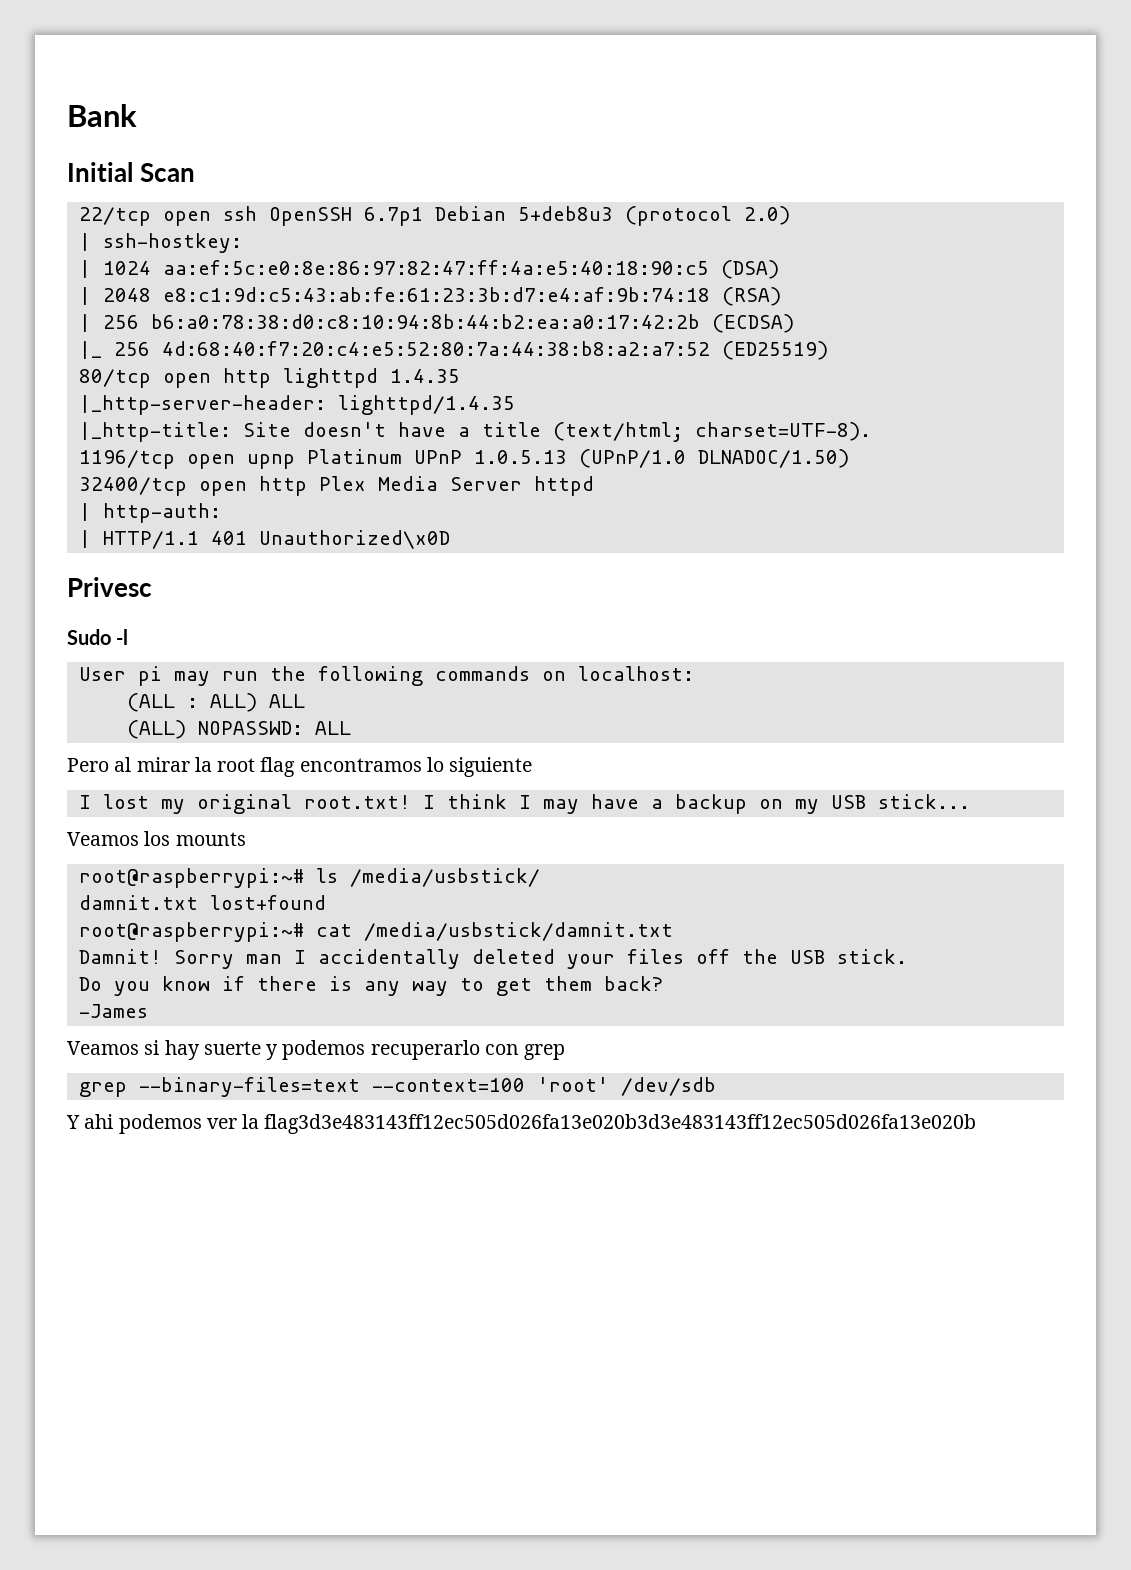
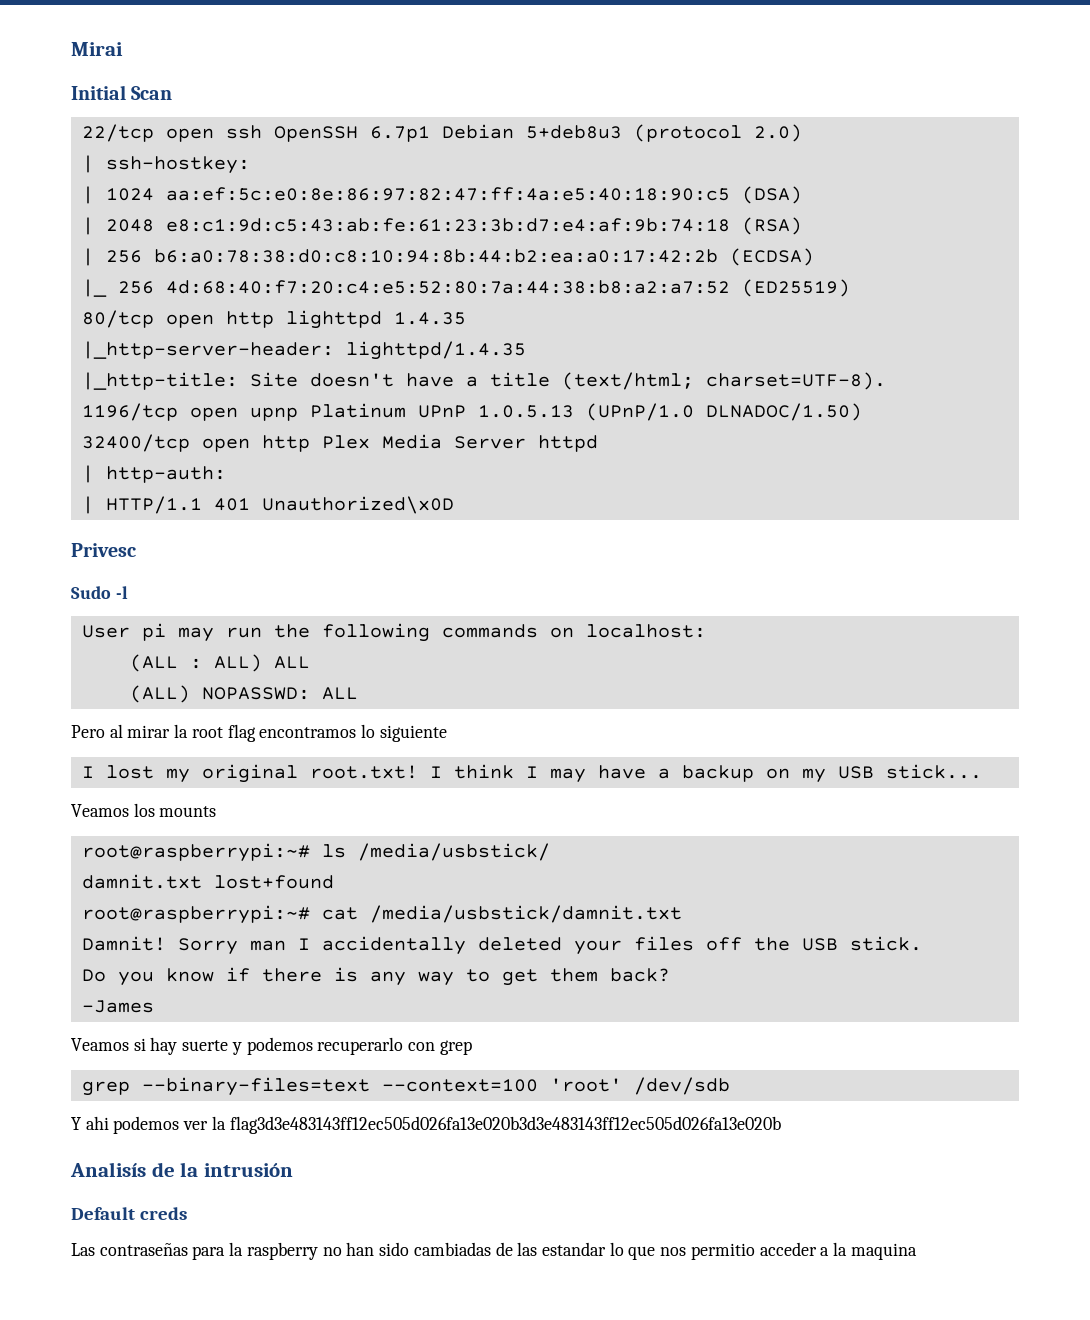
- Bank
+ Mirai
+ Analisís de la intrusión
+ Default creds
+ Las contraseñas para la raspberry no han sido cambiadas de las estandar lo que nos permitio acceder a la maquina

